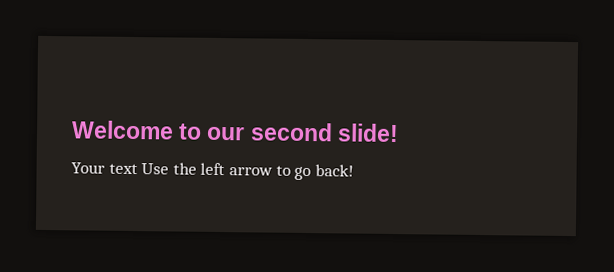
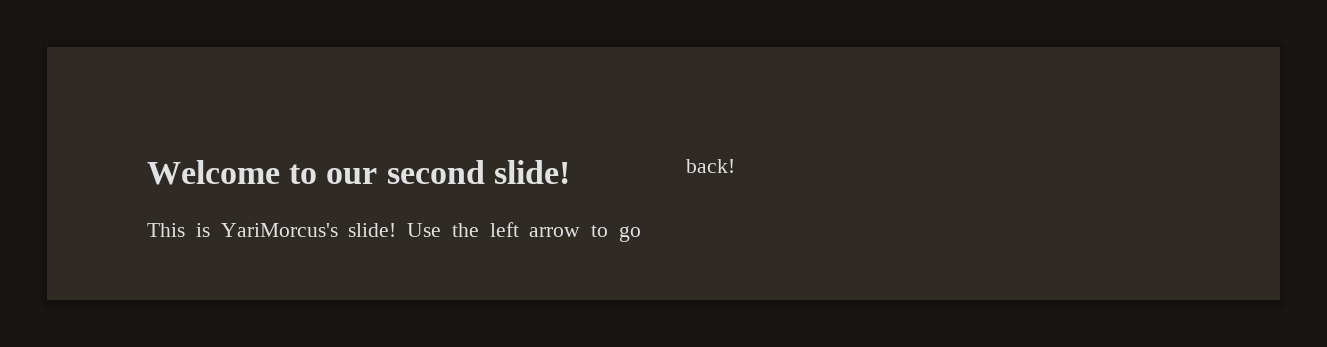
- Your text Use the left arrow to go back!
+ This is YariMorcus's slide! Use the left arrow to go back!

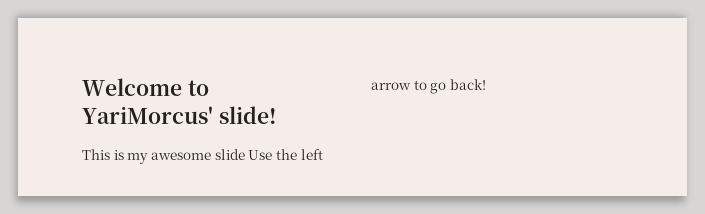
- Welcome to our second slide!
+ Welcome to YariMorcus' slide!
- This is YariMorcus's slide! Use the left arrow to go back!
+ This is my awesome slide Use the left arrow to go back!

